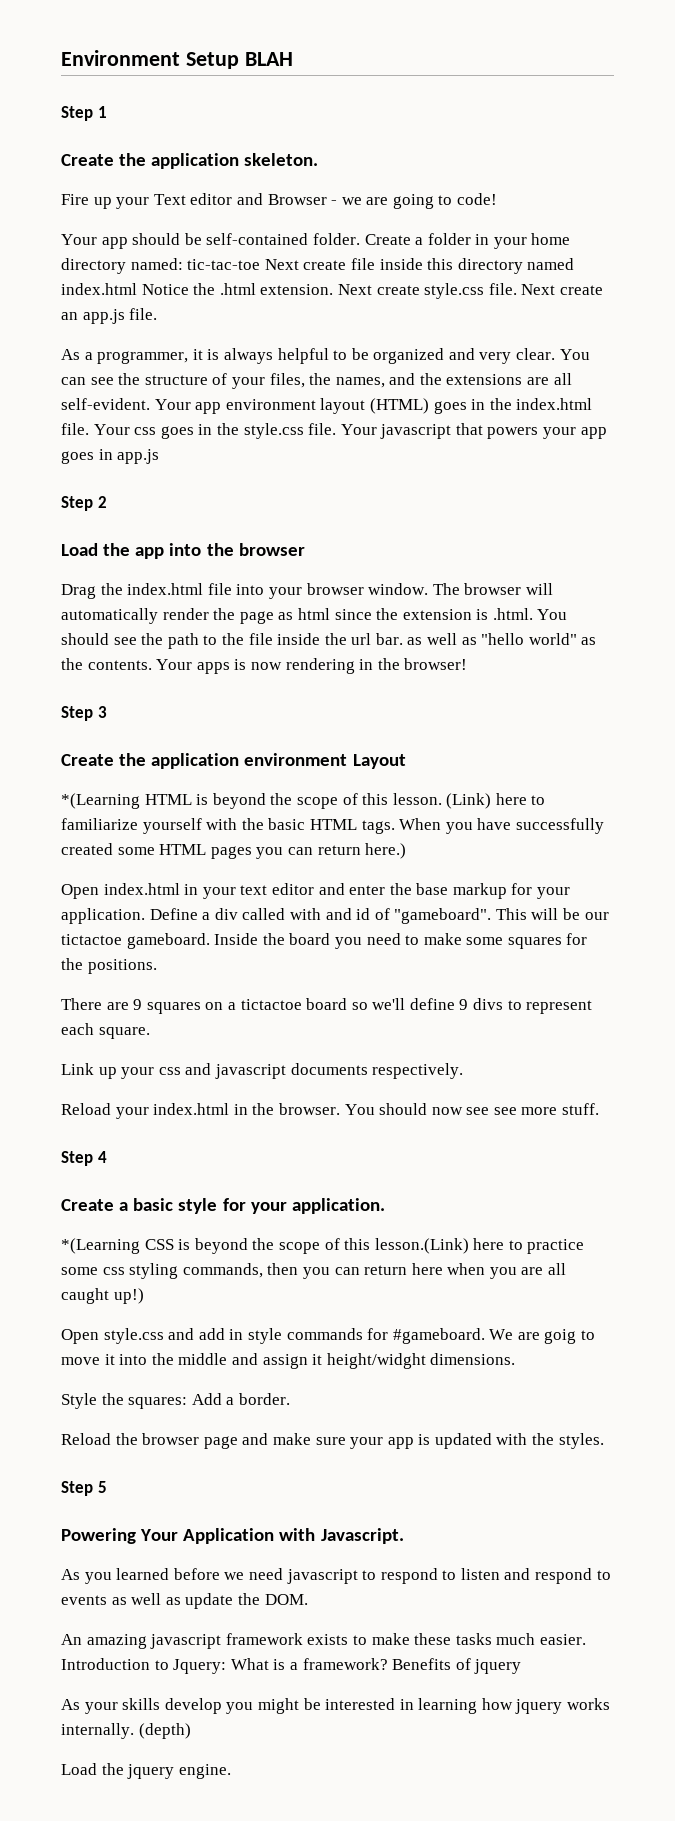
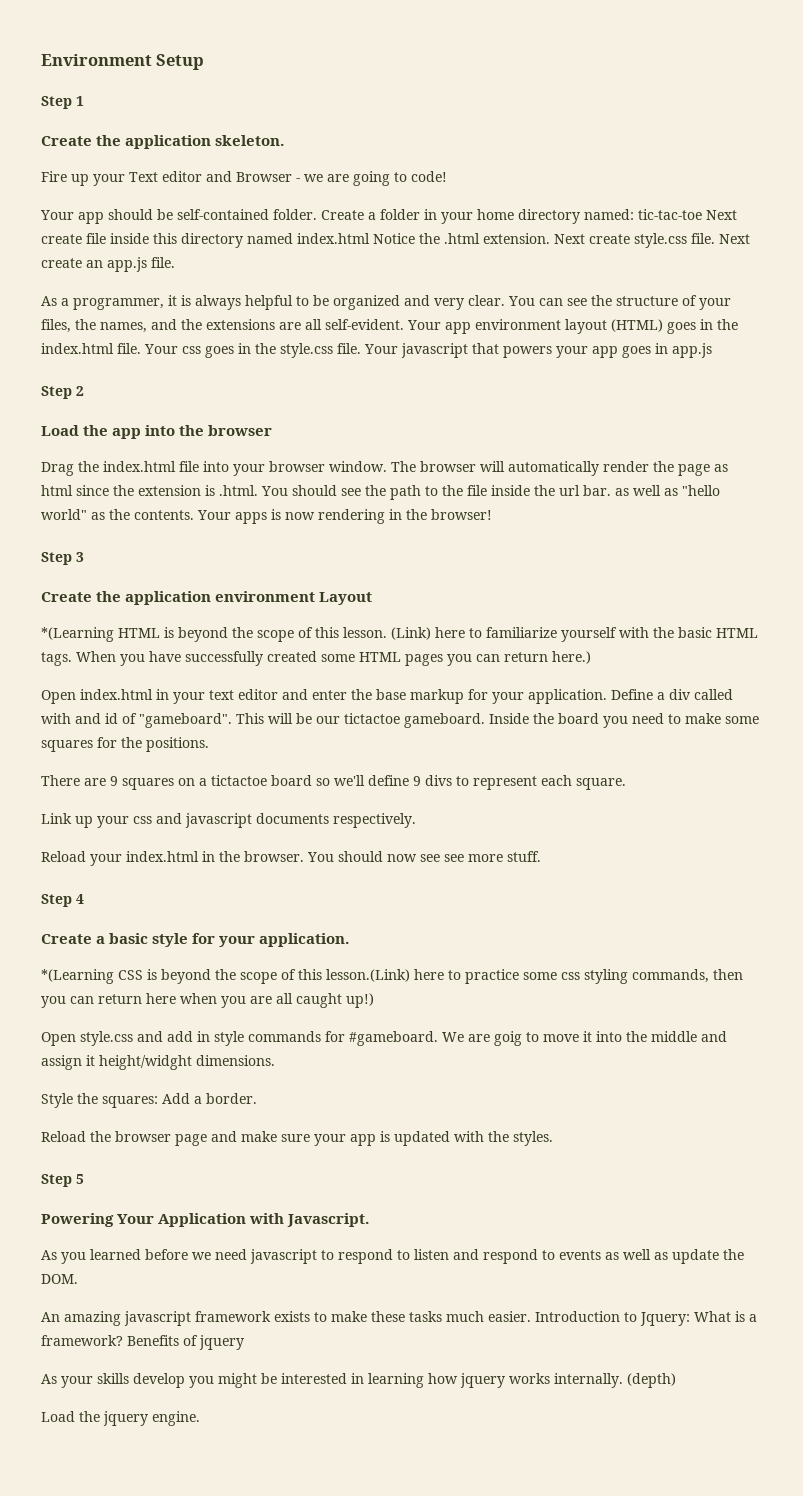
- Environment Setup BLAH
+ Environment Setup

